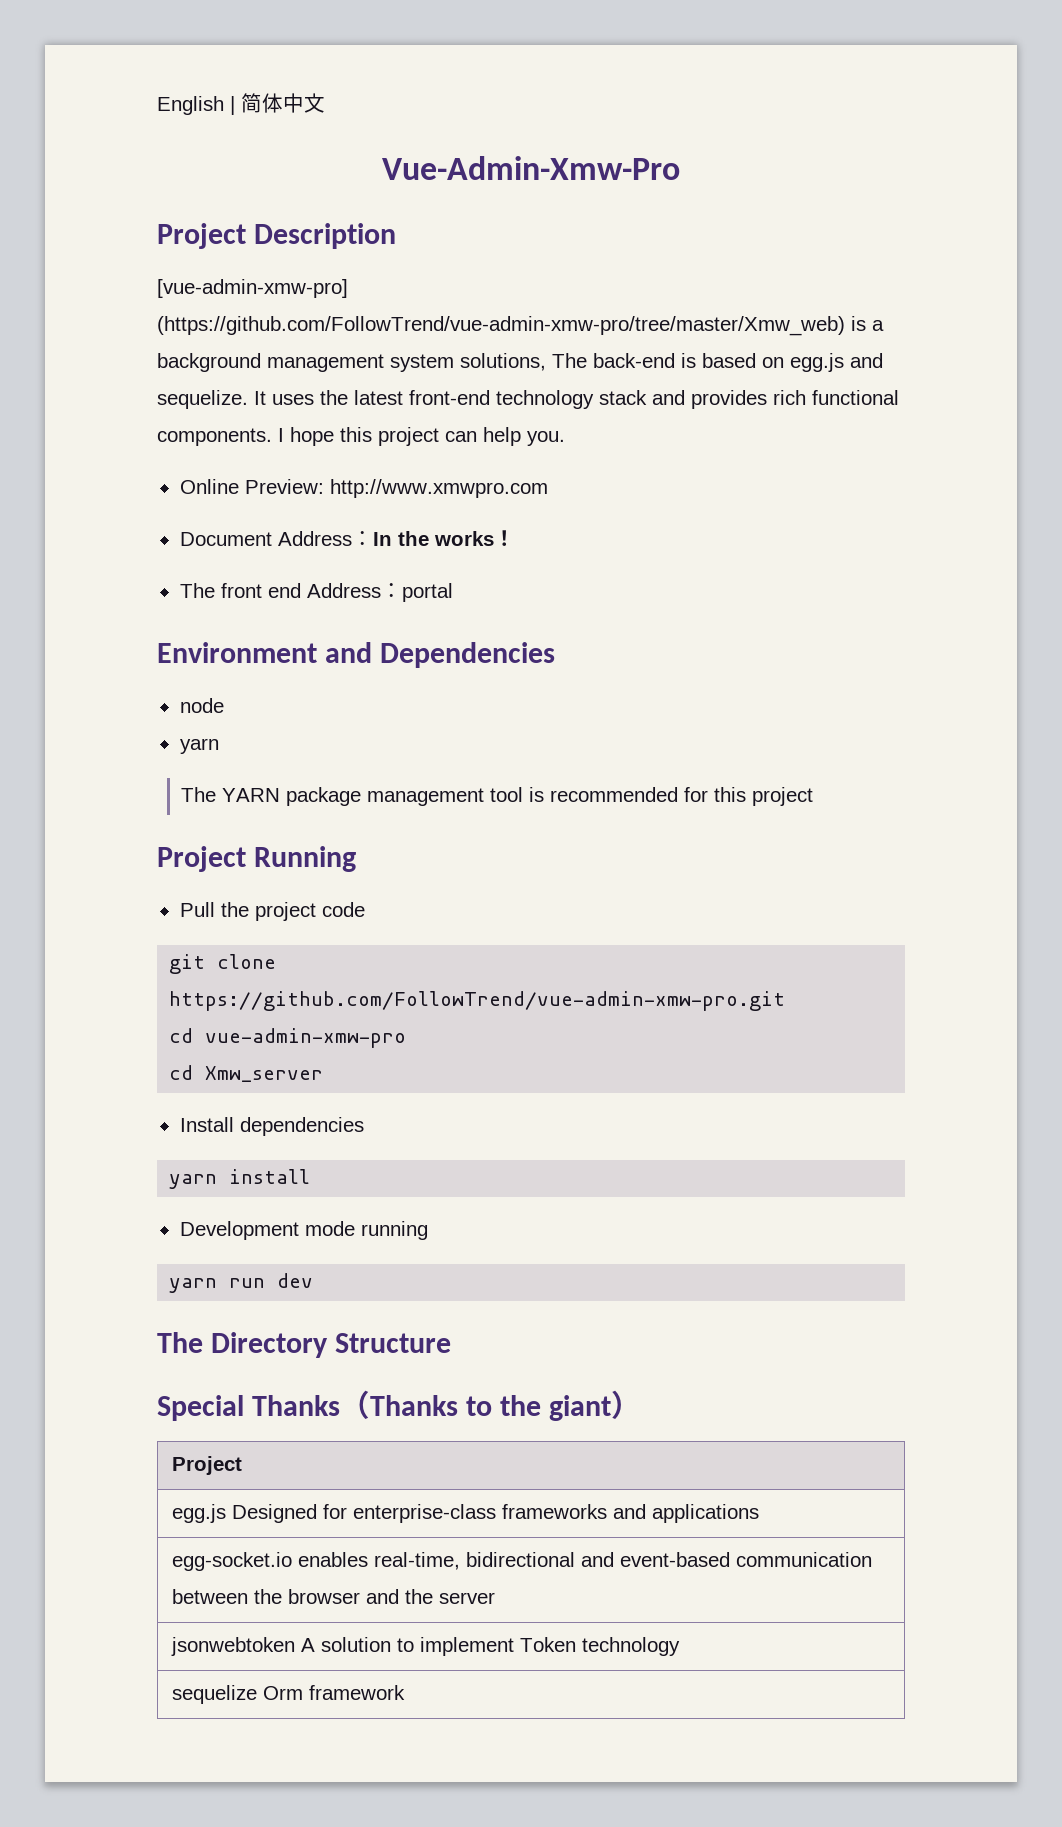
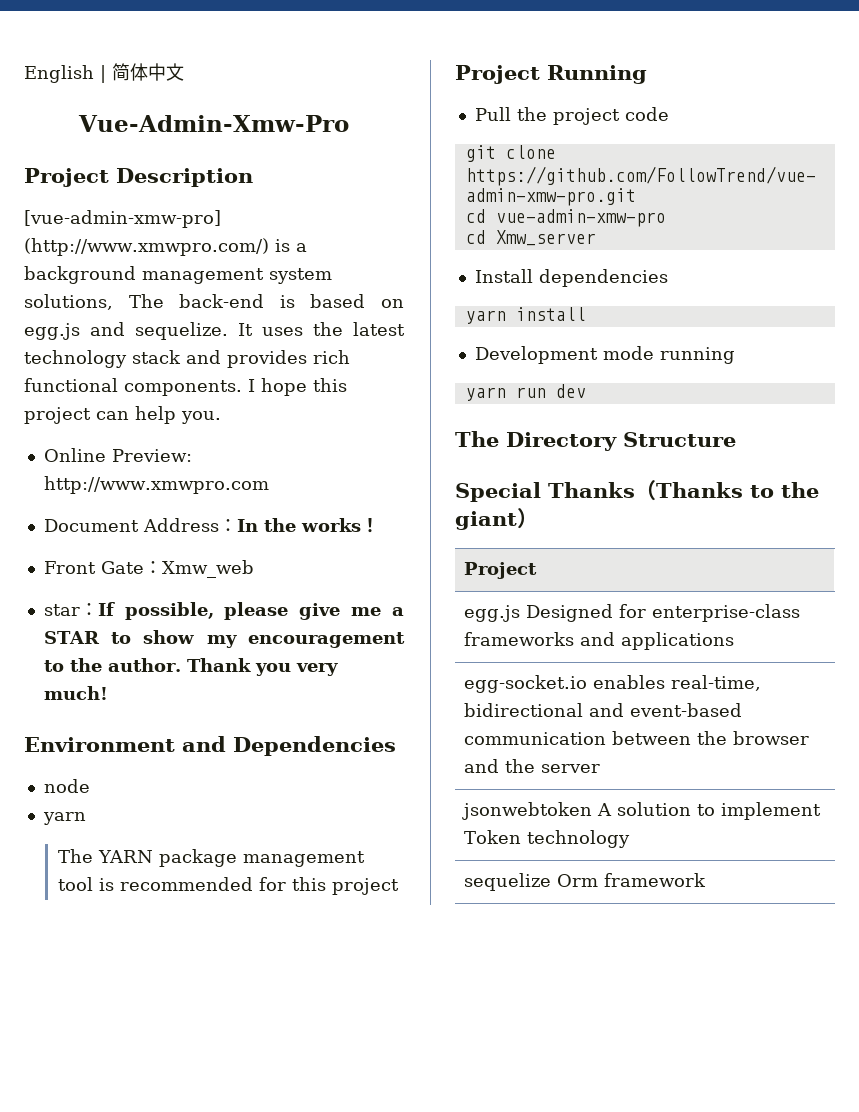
- [vue-admin-xmw-pro] (https://github.com/FollowTrend/vue-admin-xmw-pro/tree/master/Xmw_web) is a background management system solutions, The back-end is based on egg.js and sequelize.
+ [vue-admin-xmw-pro] (http://www.xmwpro.com/) is a background management system solutions, The back-end is based on egg.js and sequelize.
- It uses the latest front-end technology stack and provides rich functional components.
+ It uses the latest technology stack and provides rich functional components.
- The front end Address：portal
+ Front Gate：Xmw_web
+ star：If possible, please give me a STAR to show my encouragement to the author. Thank you very much!

